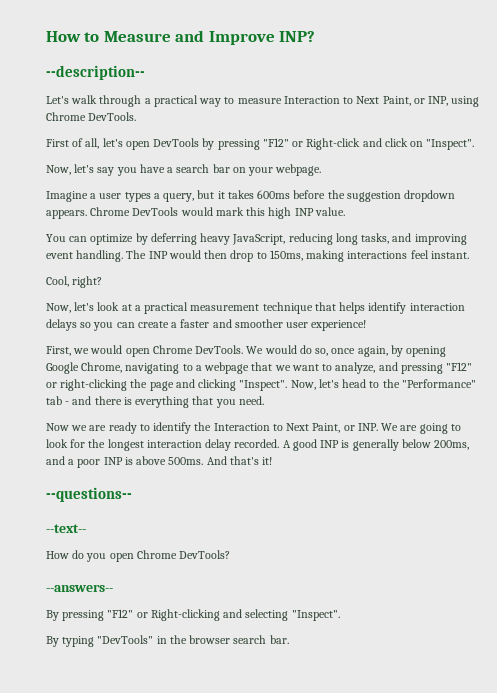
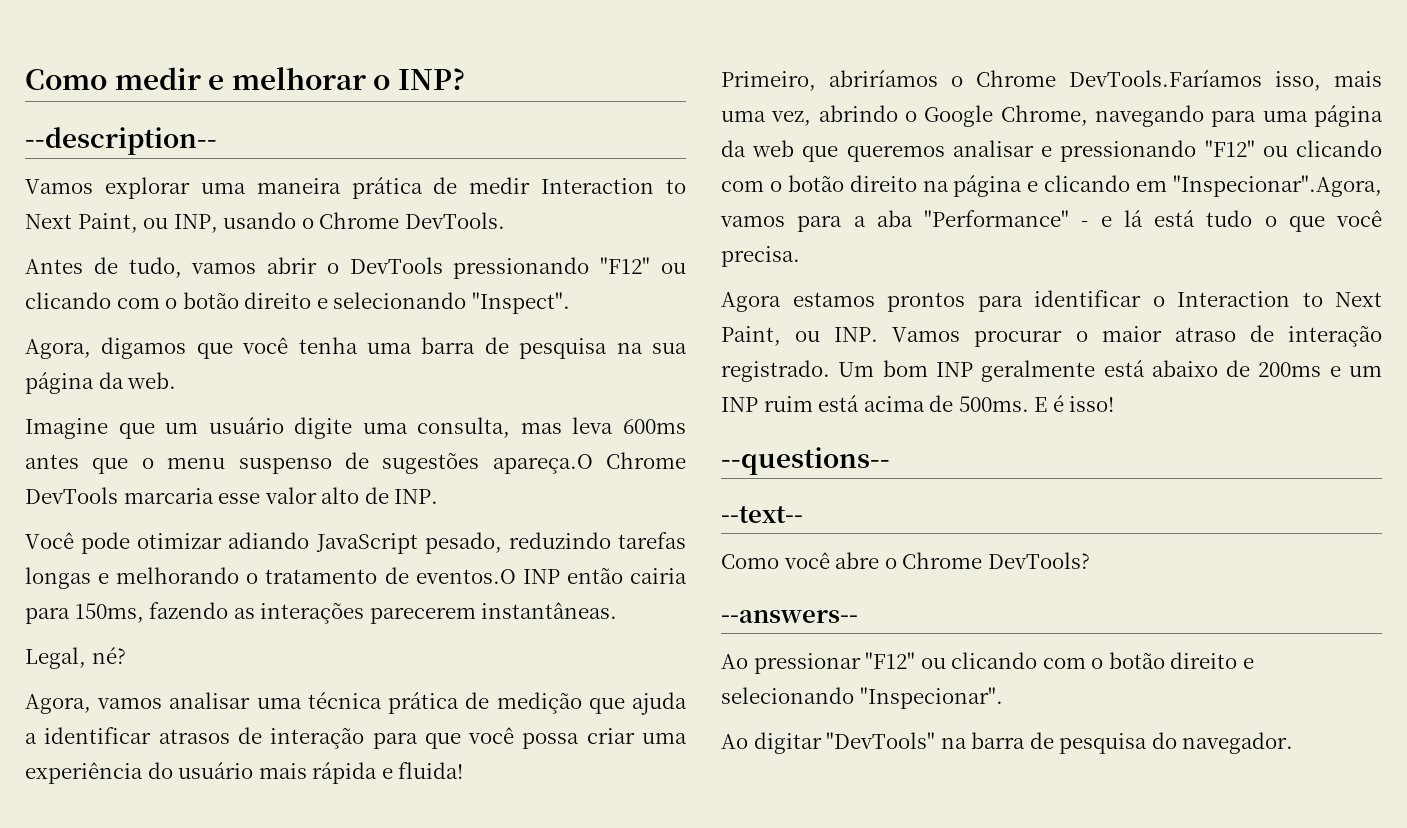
- How to Measure and Improve INP?
+ Como medir e melhorar o INP?
  --description--
- Let's walk through a practical way to measure Interaction to Next Paint, or INP, using Chrome DevTools.
- First of all, let's open DevTools by pressing "F12" or Right-click and click on "Inspect".
- Now, let's say you have a search bar on your webpage.
- Imagine a user types a query, but it takes 600ms before the suggestion dropdown appears. Chrome DevTools would mark this high INP value.
- You can optimize by deferring heavy JavaScript, reducing long tasks, and improving event handling. The INP would then drop to 150ms, making interactions feel instant.
- Cool, right?
- Now, let's look at a practical measurement technique that helps identify interaction delays so you can create a faster and smoother user experience!
- First, we would open Chrome DevTools. We would do so, once again, by opening Google Chrome, navigating to a webpage that we want to analyze, and pressing "F12" or right-clicking the page and clicking "Inspect". Now, let's head to the "Performance" tab - and there is everything that you need.
- Now we are ready to identify the Interaction to Next Paint, or INP. We are going to look for the longest interaction delay recorded. A good INP is generally below 200ms, and a poor INP is above 500ms. And that's it!
+ Vamos explorar uma maneira prática de medir Interaction to Next Paint, ou INP, usando o Chrome DevTools.
+ Antes de tudo, vamos abrir o DevTools pressionando "F12" ou clicando com o botão direito e selecionando "Inspect".
+ Agora, digamos que você tenha uma barra de pesquisa na sua página da web.
+ Imagine que um usuário digite uma consulta, mas leva 600ms antes que o menu suspenso de sugestões apareça.O Chrome DevTools marcaria esse valor alto de INP.
+ Você pode otimizar adiando JavaScript pesado, reduzindo tarefas longas e melhorando o tratamento de eventos.O INP então cairia para 150ms, fazendo as interações parecerem instantâneas.
+ Legal, né?
+ Agora, vamos analisar uma técnica prática de medição que ajuda a identificar atrasos de interação para que você possa criar uma experiência do usuário mais rápida e fluida!
+ Primeiro, abriríamos o Chrome DevTools.Faríamos isso, mais uma vez, abrindo o Google Chrome, navegando para uma página da web que queremos analisar e pressionando "F12" ou clicando com o botão direito na página e clicando em "Inspecionar".Agora, vamos para a aba "Performance" - e lá está tudo o que você precisa.
+ Agora estamos prontos para identificar o Interaction to Next Paint, ou INP. Vamos procurar o maior atraso de interação registrado. Um bom INP geralmente está abaixo de 200ms e um INP ruim está acima de 500ms. E é isso!
  --questions--
  --text--
- How do you open Chrome DevTools?
+ Como você abre o Chrome DevTools?
  --answers--
- By pressing "F12" or Right-clicking and selecting "Inspect".
- By typing "DevTools" in the browser search bar.
+ Ao pressionar "F12" ou clicando com o botão direito e selecionando "Inspecionar".
+ Ao digitar "DevTools" na barra de pesquisa do navegador.

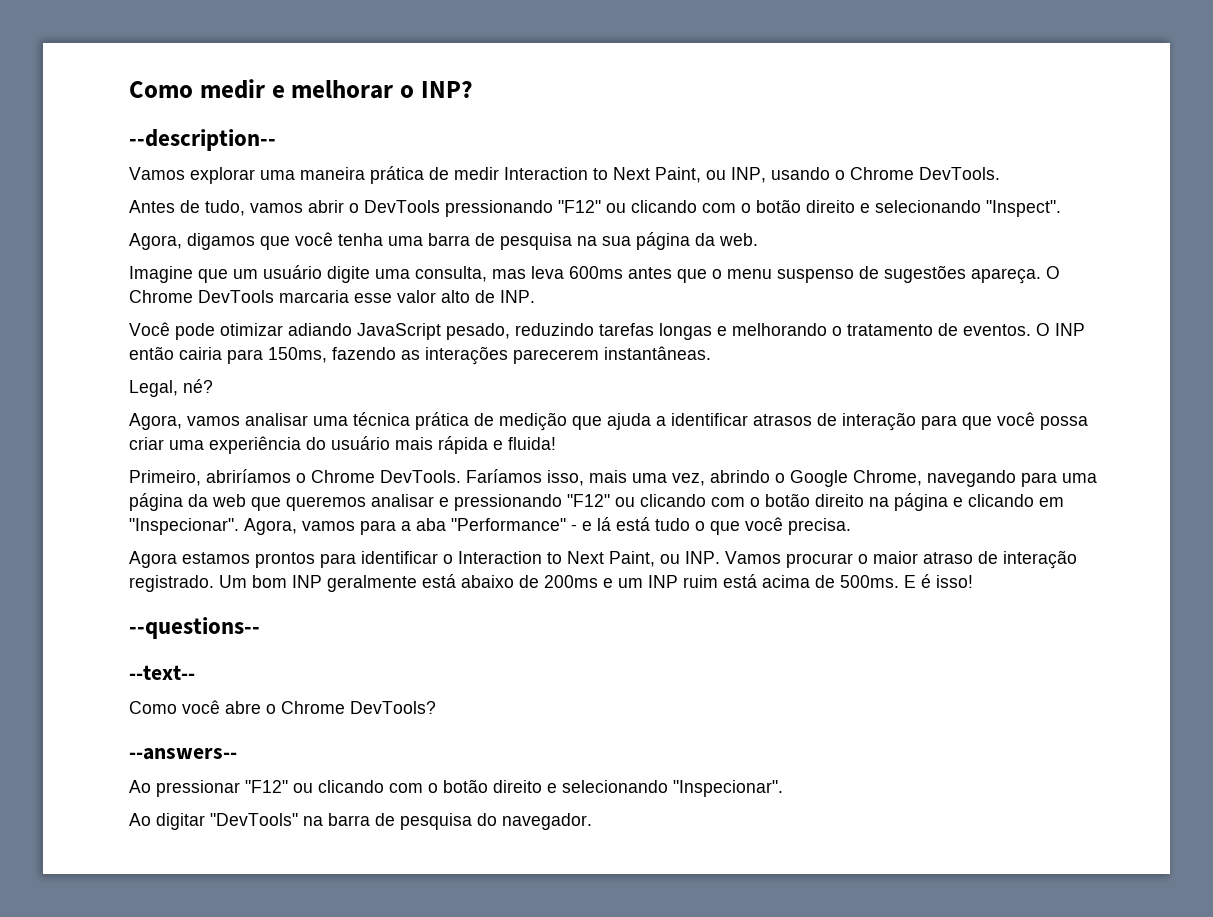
- Imagine que um usuário digite uma consulta, mas leva 600ms antes que o menu suspenso de sugestões apareça.O Chrome DevTools marcaria esse valor alto de INP.
+ Imagine que um usuário digite uma consulta, mas leva 600ms antes que o menu suspenso de sugestões apareça. O Chrome DevTools marcaria esse valor alto de INP.
- Você pode otimizar adiando JavaScript pesado, reduzindo tarefas longas e melhorando o tratamento de eventos.O INP então cairia para 150ms, fazendo as interações parecerem instantâneas.
+ Você pode otimizar adiando JavaScript pesado, reduzindo tarefas longas e melhorando o tratamento de eventos. O INP então cairia para 150ms, fazendo as interações parecerem instantâneas.
- Primeiro, abriríamos o Chrome DevTools.Faríamos isso, mais uma vez, abrindo o Google Chrome, navegando para uma página da web que queremos analisar e pressionando "F12" ou clicando com o botão direito na página e clicando em "Inspecionar".Agora, vamos para a aba "Performance" - e lá está tudo o que você precisa.
+ Primeiro, abriríamos o Chrome DevTools. Faríamos isso, mais uma vez, abrindo o Google Chrome, navegando para uma página da web que queremos analisar e pressionando "F12" ou clicando com o botão direito na página e clicando em "Inspecionar". Agora, vamos para a aba "Performance" - e lá está tudo o que você precisa.

